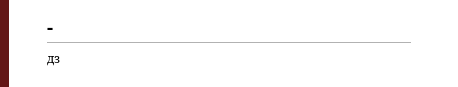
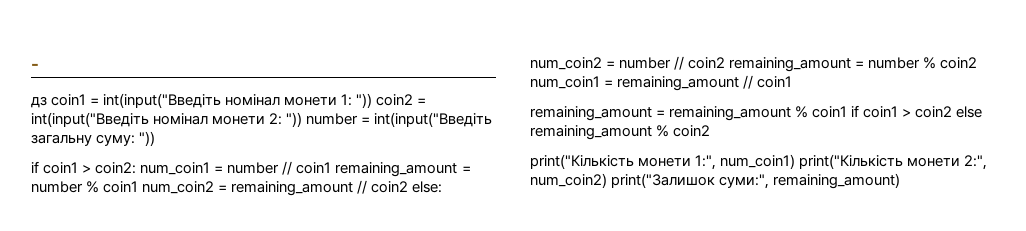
- дз
+ дз coin1 = int(input("Введіть номінал монети 1: ")) coin2 = int(input("Введіть номінал монети 2: ")) number = int(input("Введіть загальну суму: "))
+ if coin1 > coin2: num_coin1 = number // coin1 remaining_amount = number % coin1 num_coin2 = remaining_amount // coin2 else: num_coin2 = number // coin2 remaining_amount = number % coin2 num_coin1 = remaining_amount // coin1
+ remaining_amount = remaining_amount % coin1 if coin1 > coin2 else remaining_amount % coin2
+ print("Кількість монети 1:", num_coin1) print("Кількість монети 2:", num_coin2) print("Залишок суми:", remaining_amount)

